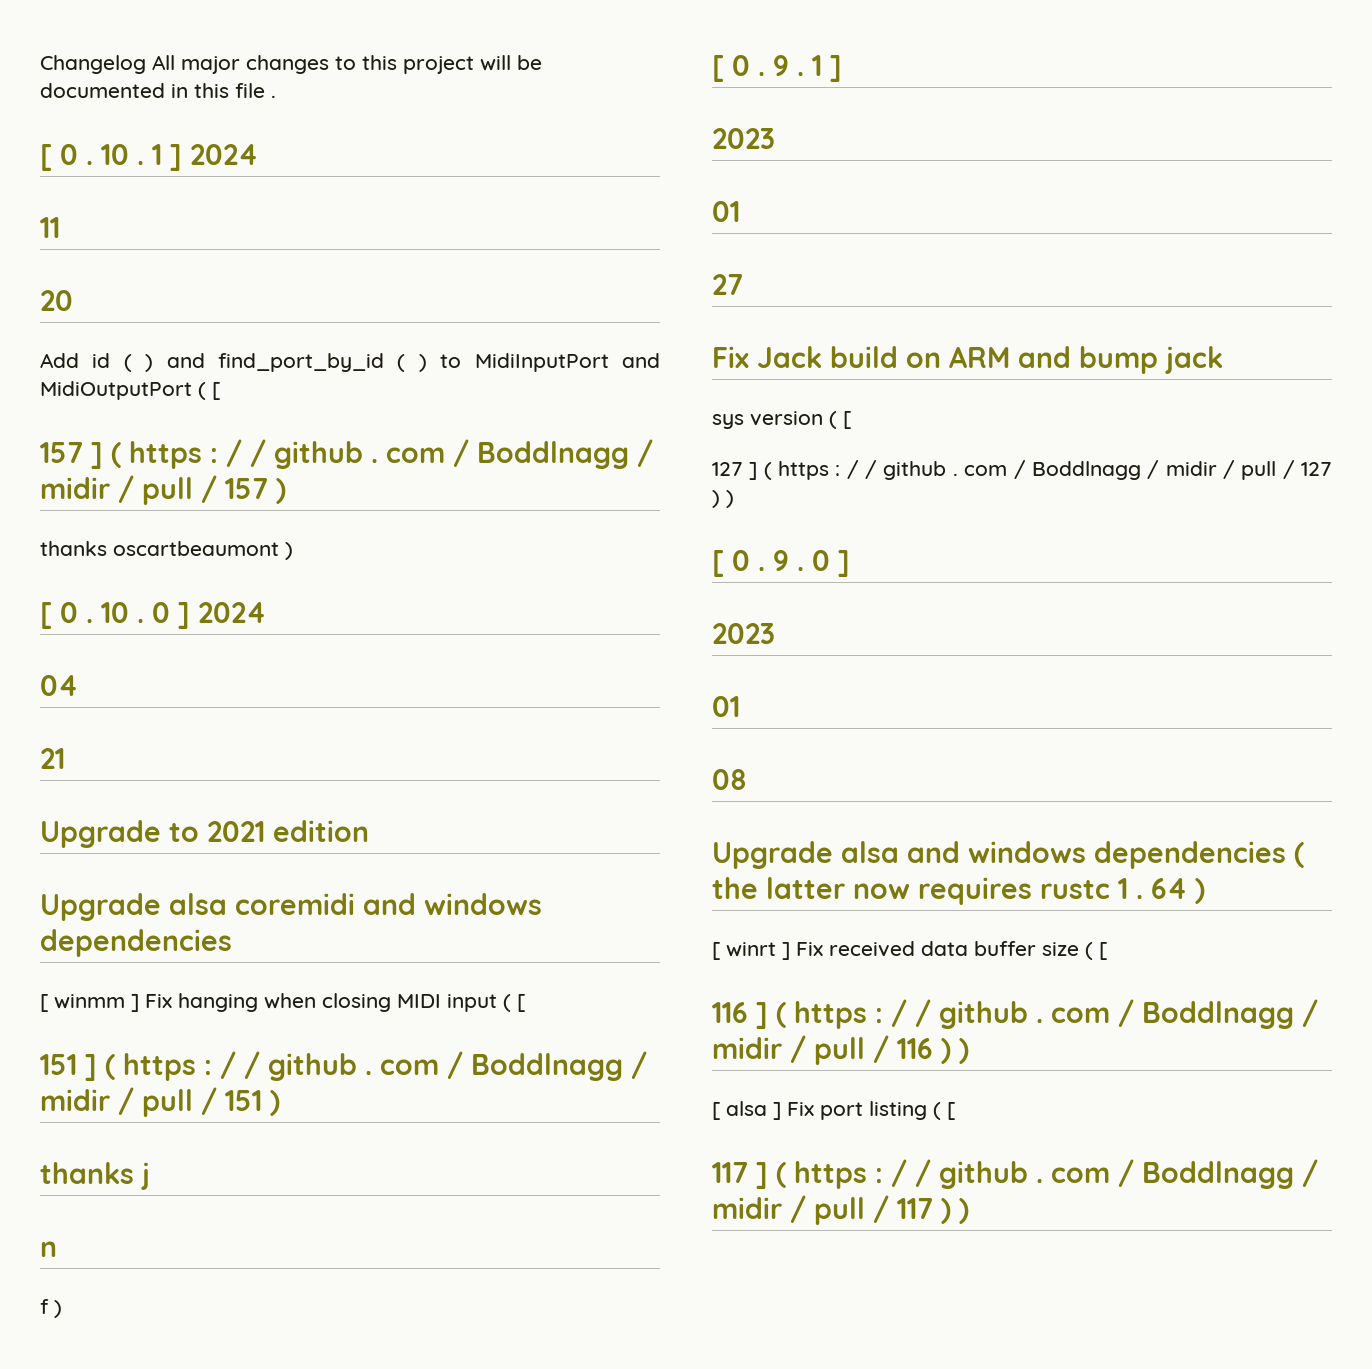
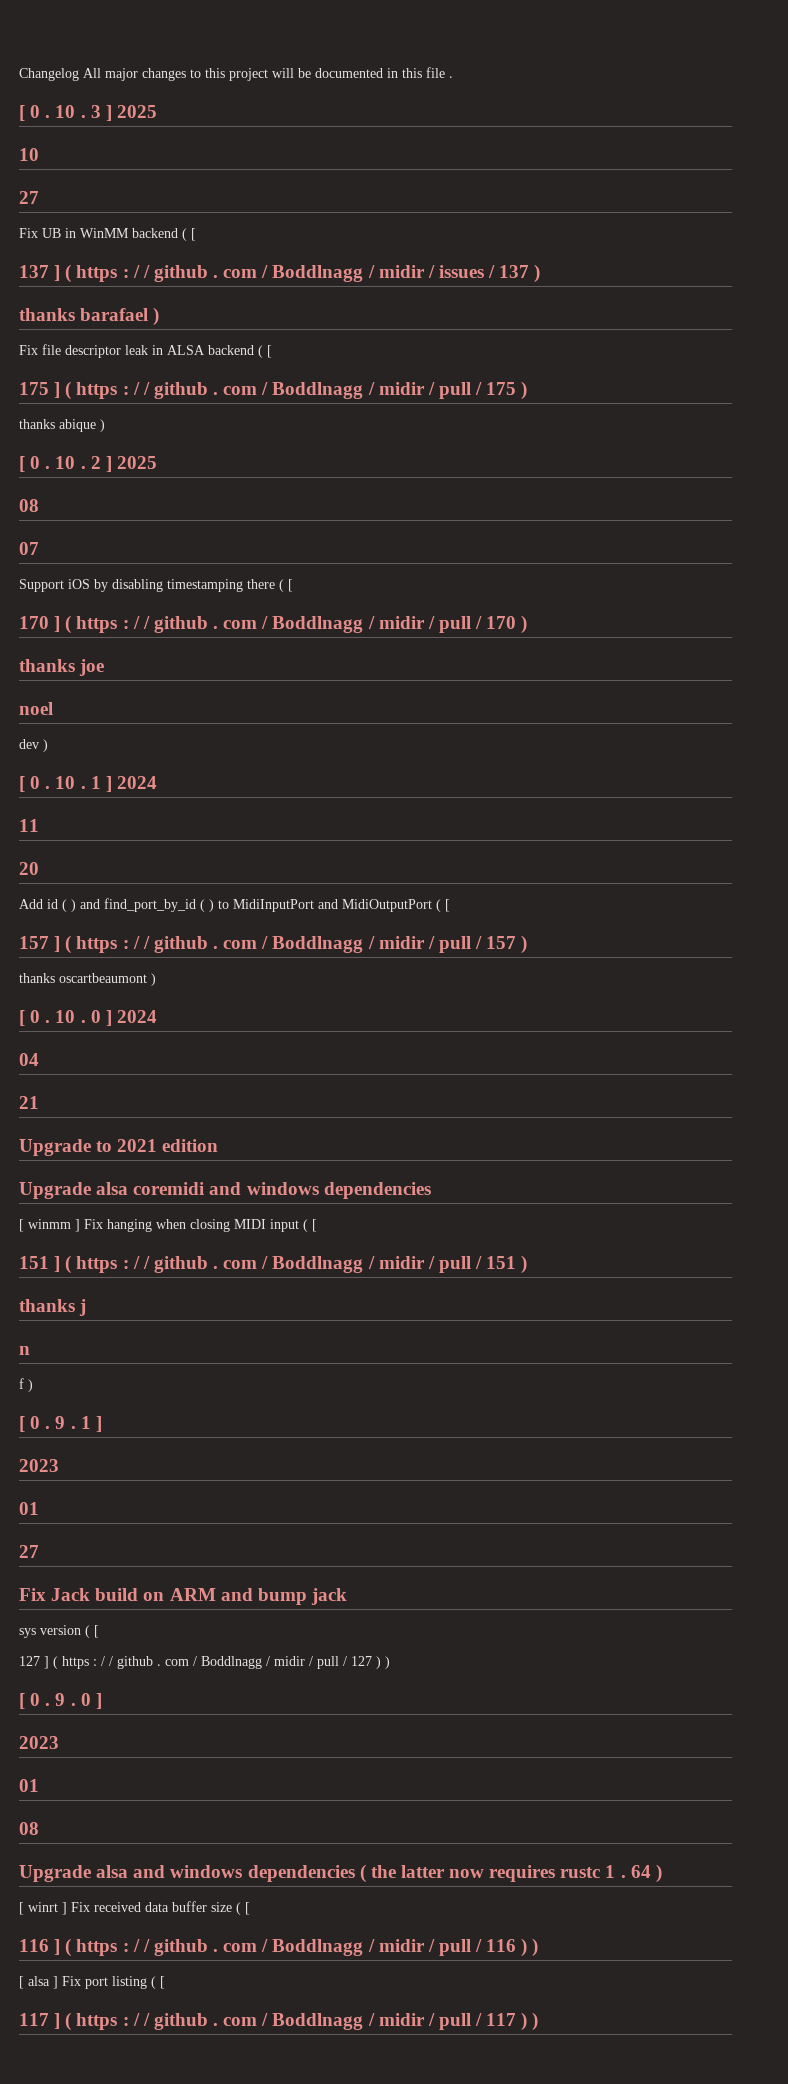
+ [ 0 . 10 . 3 ] 2025
+ 10
+ 27
+ Fix UB in WinMM backend ( [
+ 137 ] ( https : / / github . com / Boddlnagg / midir / issues / 137 )
+ thanks barafael )
+ Fix file descriptor leak in ALSA backend ( [
+ 175 ] ( https : / / github . com / Boddlnagg / midir / pull / 175 )
+ thanks abique )
+ [ 0 . 10 . 2 ] 2025
+ 08
+ 07
+ Support iOS by disabling timestamping there ( [
+ 170 ] ( https : / / github . com / Boddlnagg / midir / pull / 170 )
+ thanks joe
+ noel
+ dev )

